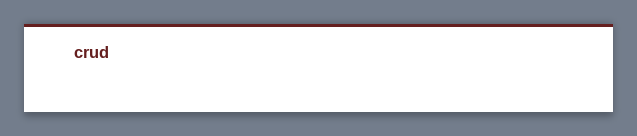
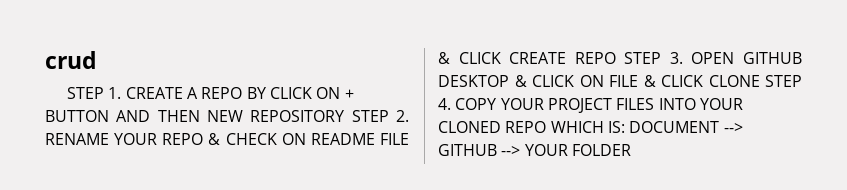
+ STEP 1. CREATE A REPO BY CLICK ON + BUTTON AND THEN NEW REPOSITORY STEP 2. RENAME YOUR REPO & CHECK ON README FILE & CLICK CREATE REPO STEP 3. OPEN GITHUB DESKTOP & CLICK ON FILE & CLICK CLONE STEP 4. COPY YOUR PROJECT FILES INTO YOUR CLONED REPO WHICH IS: DOCUMENT --> GITHUB --> YOUR FOLDER

